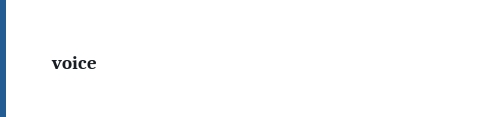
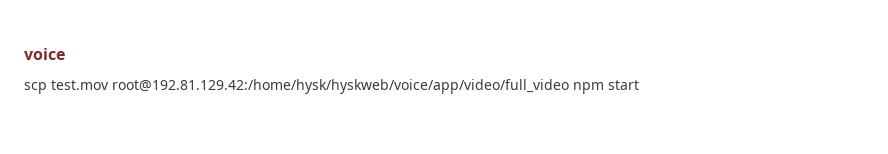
+ scp test.mov root@192.81.129.42:/home/hysk/hyskweb/voice/app/video/full_video npm start

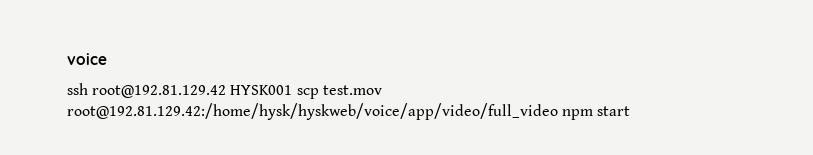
- scp test.mov root@192.81.129.42:/home/hysk/hyskweb/voice/app/video/full_video npm start
+ ssh root@192.81.129.42 HYSK001 scp test.mov root@192.81.129.42:/home/hysk/hyskweb/voice/app/video/full_video npm start

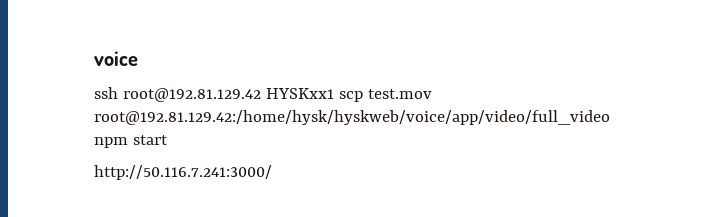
- ssh root@192.81.129.42 HYSK001 scp test.mov root@192.81.129.42:/home/hysk/hyskweb/voice/app/video/full_video npm start
+ ssh root@192.81.129.42 HYSKxx1 scp test.mov root@192.81.129.42:/home/hysk/hyskweb/voice/app/video/full_video npm start
+ http://50.116.7.241:3000/

